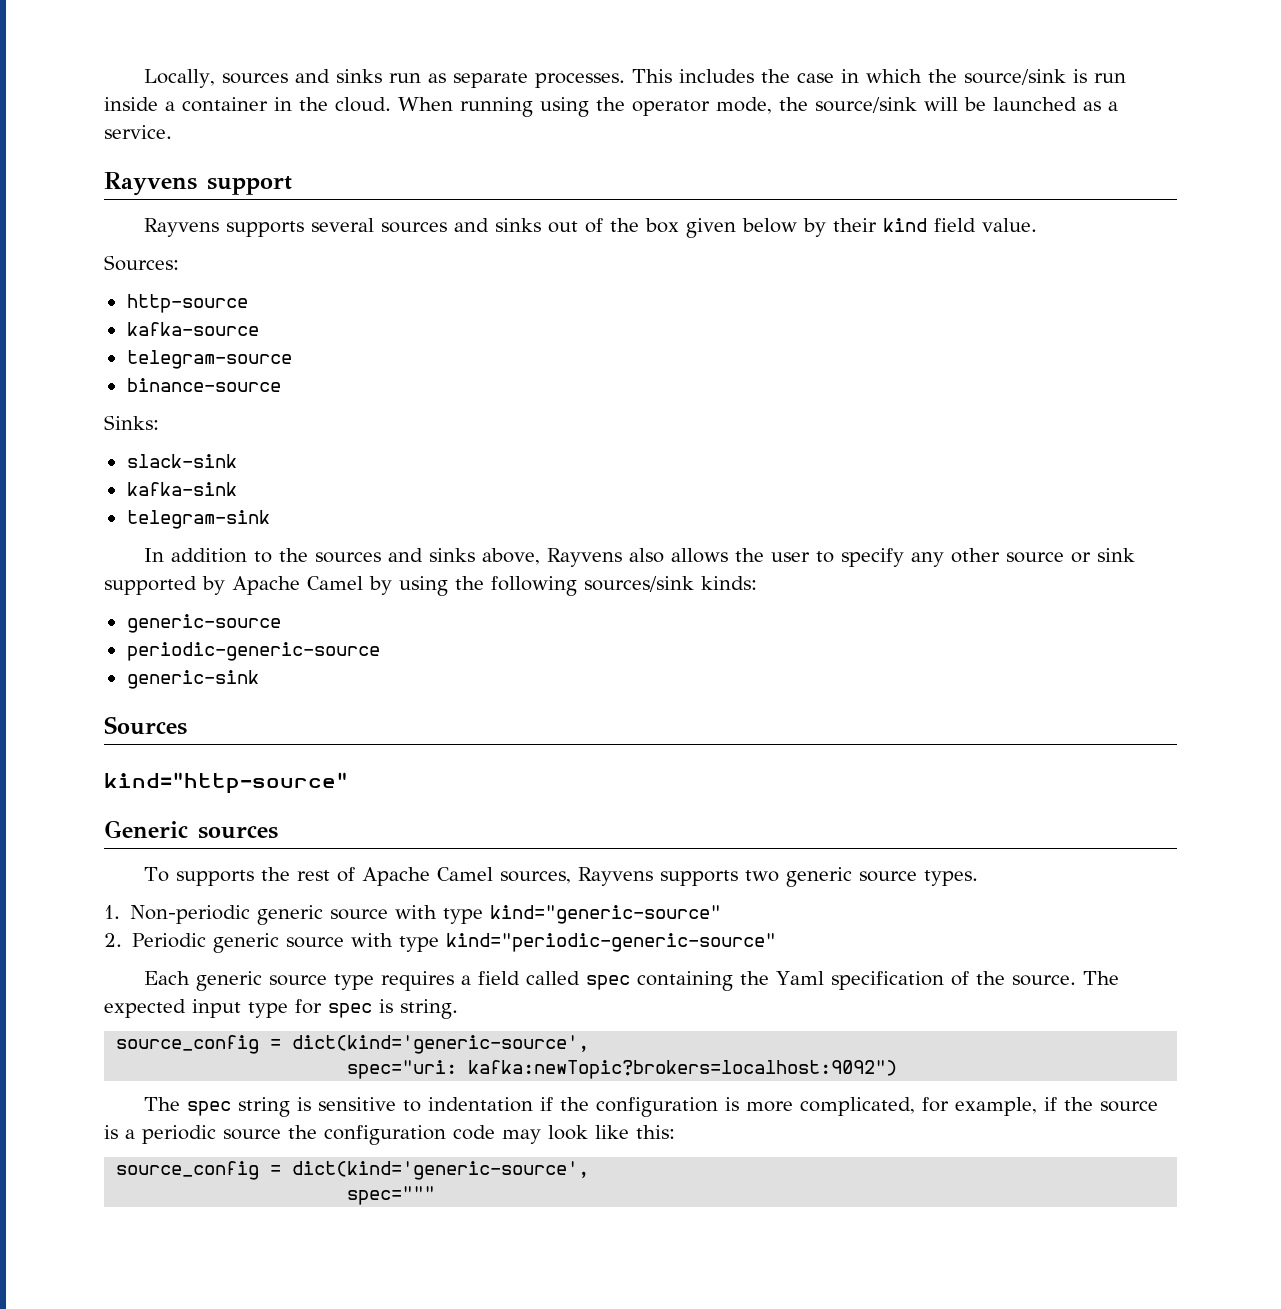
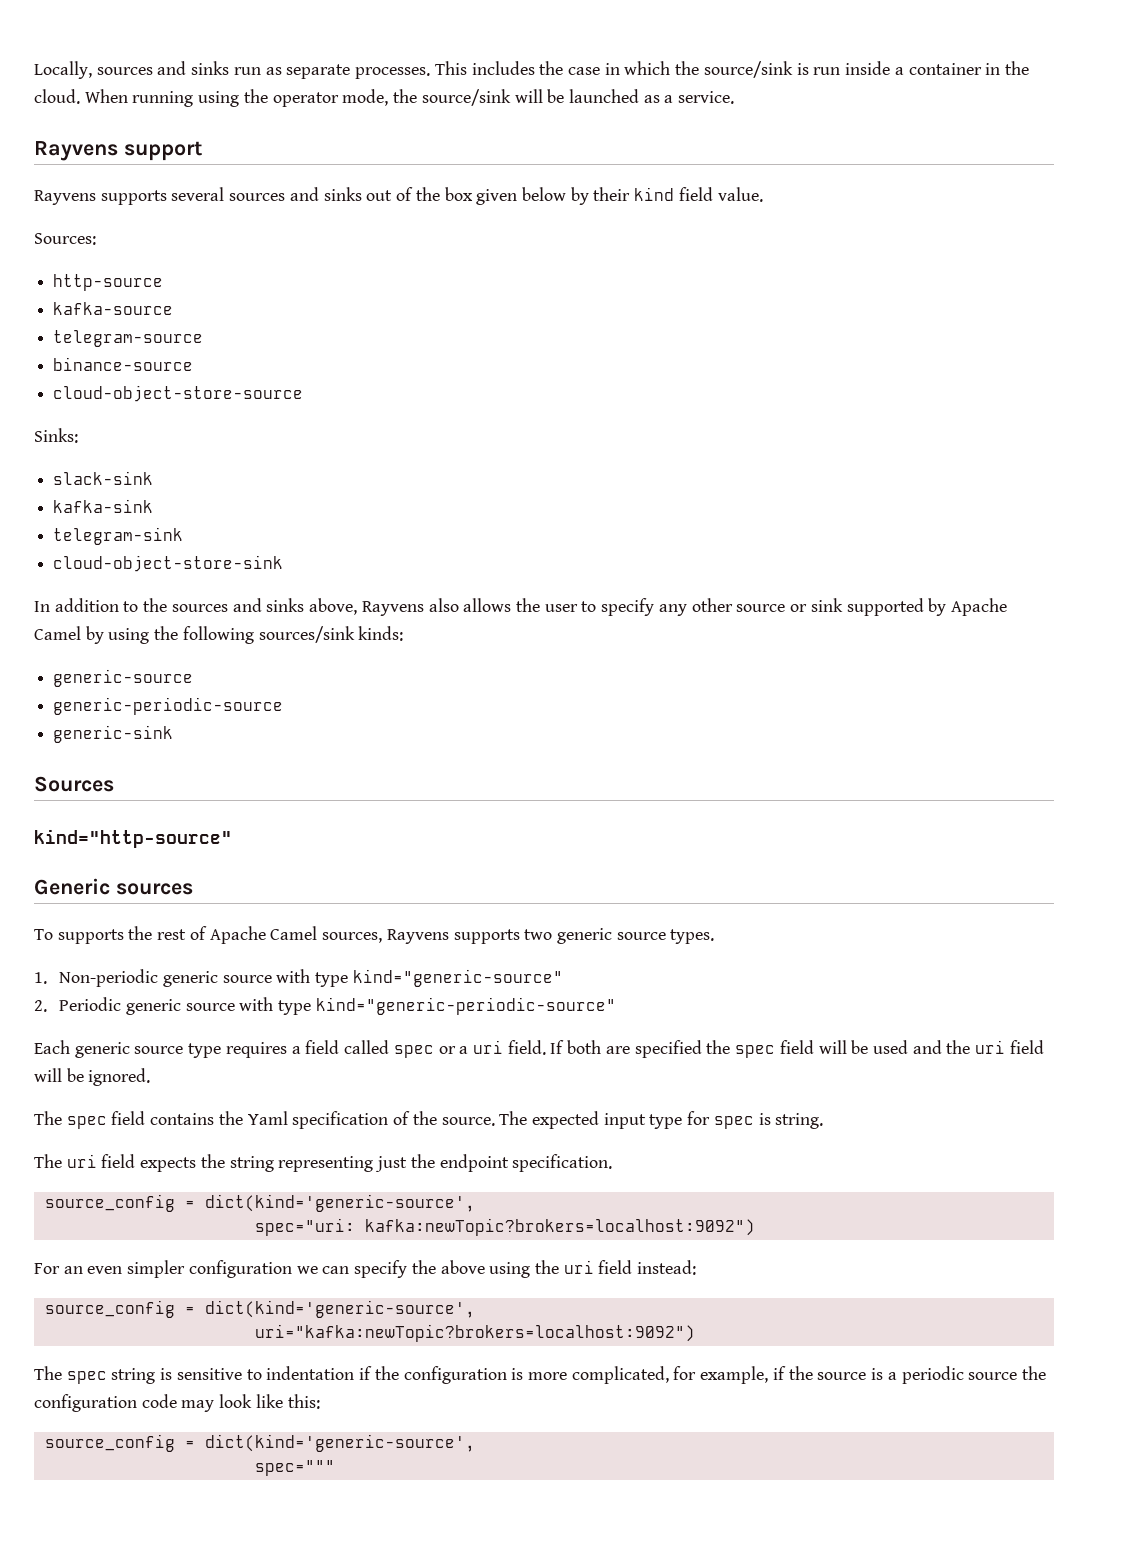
+ cloud-object-store-source
+ cloud-object-store-sink
- periodic-generic-source
+ generic-periodic-source
- 2. Periodic generic source with type kind="periodic-generic-source"
+ 2. Periodic generic source with type kind="generic-periodic-source"
- Each generic source type requires a field called spec containing the Yaml specification of the source.
+ Each generic source type requires a field called spec or a uri field. If both are specified the spec field will be used and the uri field will be ignored.
+ The spec field contains the Yaml specification of the source.
+ The uri field expects the string representing just the endpoint specification.
+ For an even simpler configuration we can specify the above using the uri field instead:
+ source_config = dict(kind='generic-source',
+ uri="kafka:newTopic?brokers=localhost:9092")

